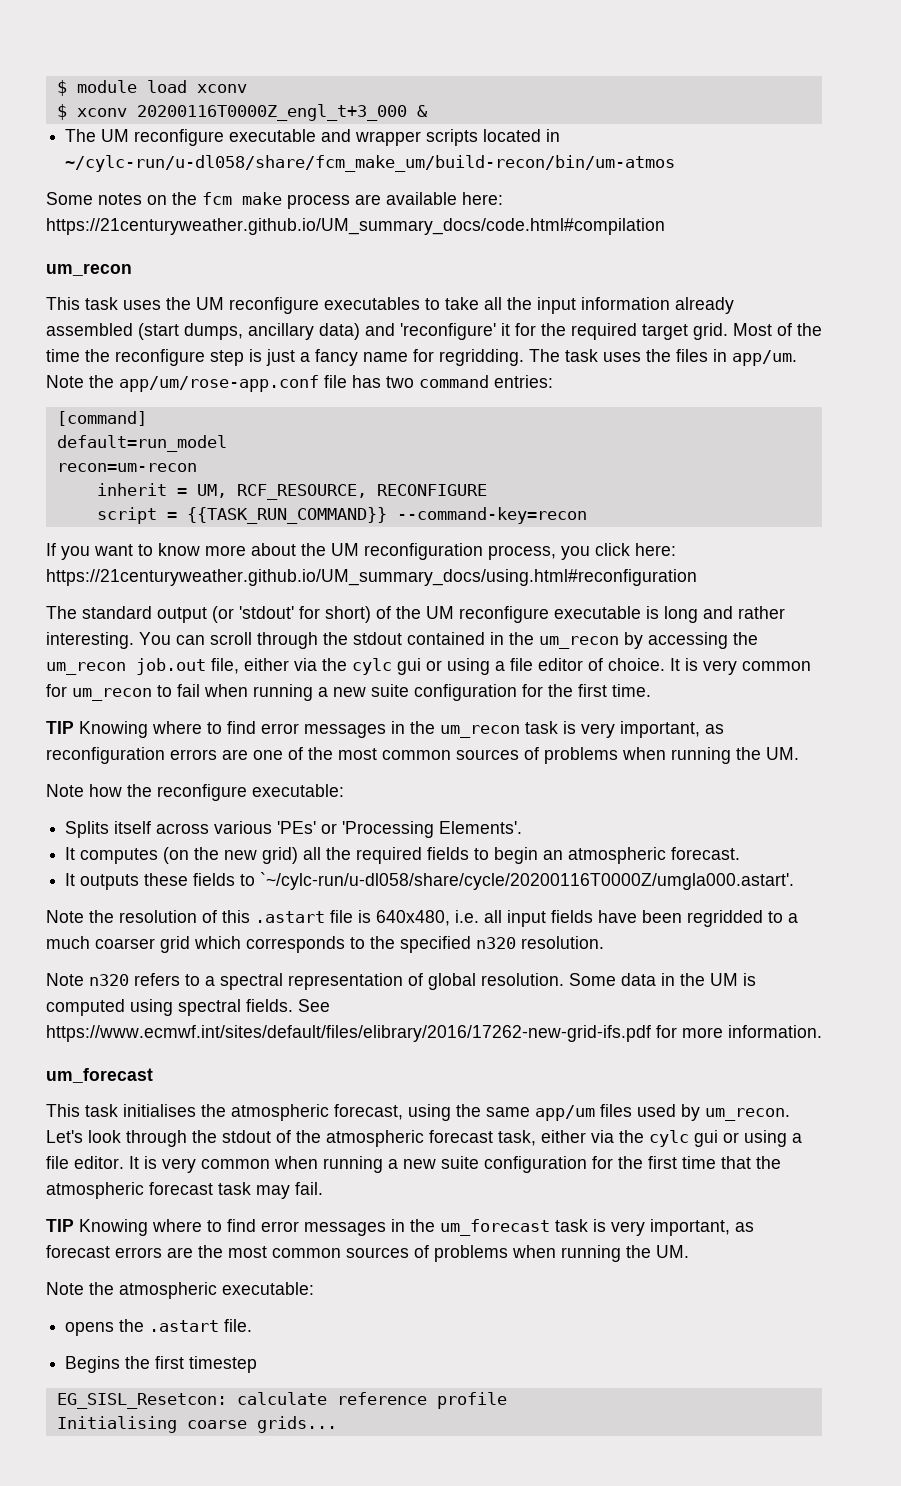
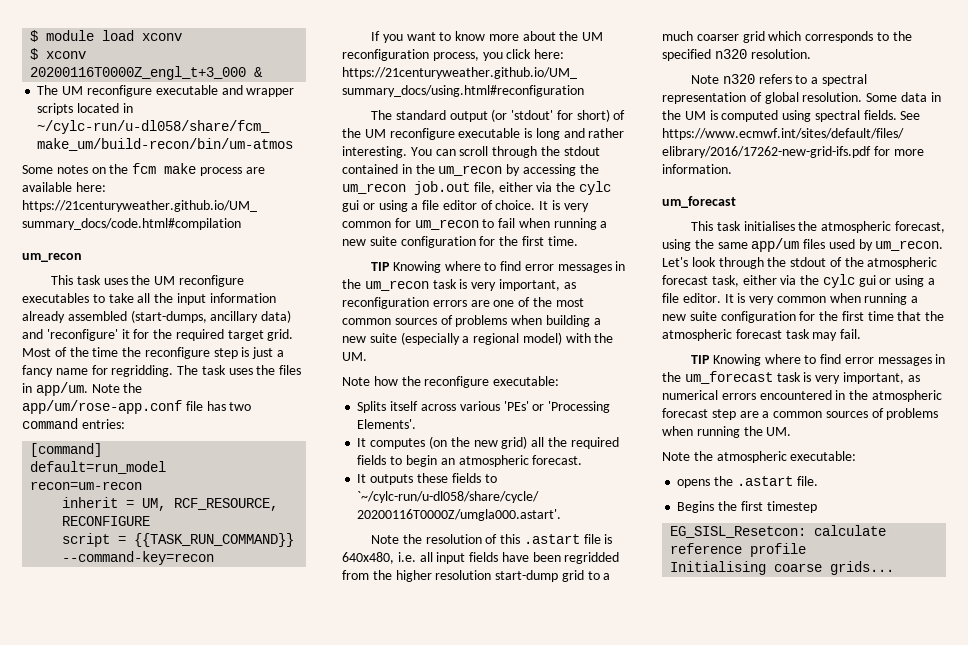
- This task uses the UM reconfigure executables to take all the input information already assembled (start dumps, ancillary data) and 'reconfigure' it for the required target grid.
+ This task uses the UM reconfigure executables to take all the input information already assembled (start-dumps, ancillary data) and 'reconfigure' it for the required target grid.
- TIP Knowing where to find error messages in the um_recon task is very important, as reconfiguration errors are one of the most common sources of problems when running the UM.
+ TIP Knowing where to find error messages in the um_recon task is very important, as reconfiguration errors are one of the most common sources of problems when building a new suite (especially a regional model) with the UM.
- Note the resolution of this .astart file is 640x480, i.e. all input fields have been regridded to a much coarser grid which corresponds to the specified n320 resolution.
+ Note the resolution of this .astart file is 640x480, i.e. all input fields have been regridded from the higher resolution start-dump grid to a much coarser grid which corresponds to the specified n320 resolution.
- TIP Knowing where to find error messages in the um_forecast task is very important, as forecast errors are the most common sources of problems when running the UM.
+ TIP Knowing where to find error messages in the um_forecast task is very important, as numerical errors encountered in the atmospheric forecast step are a common sources of problems when running the UM.

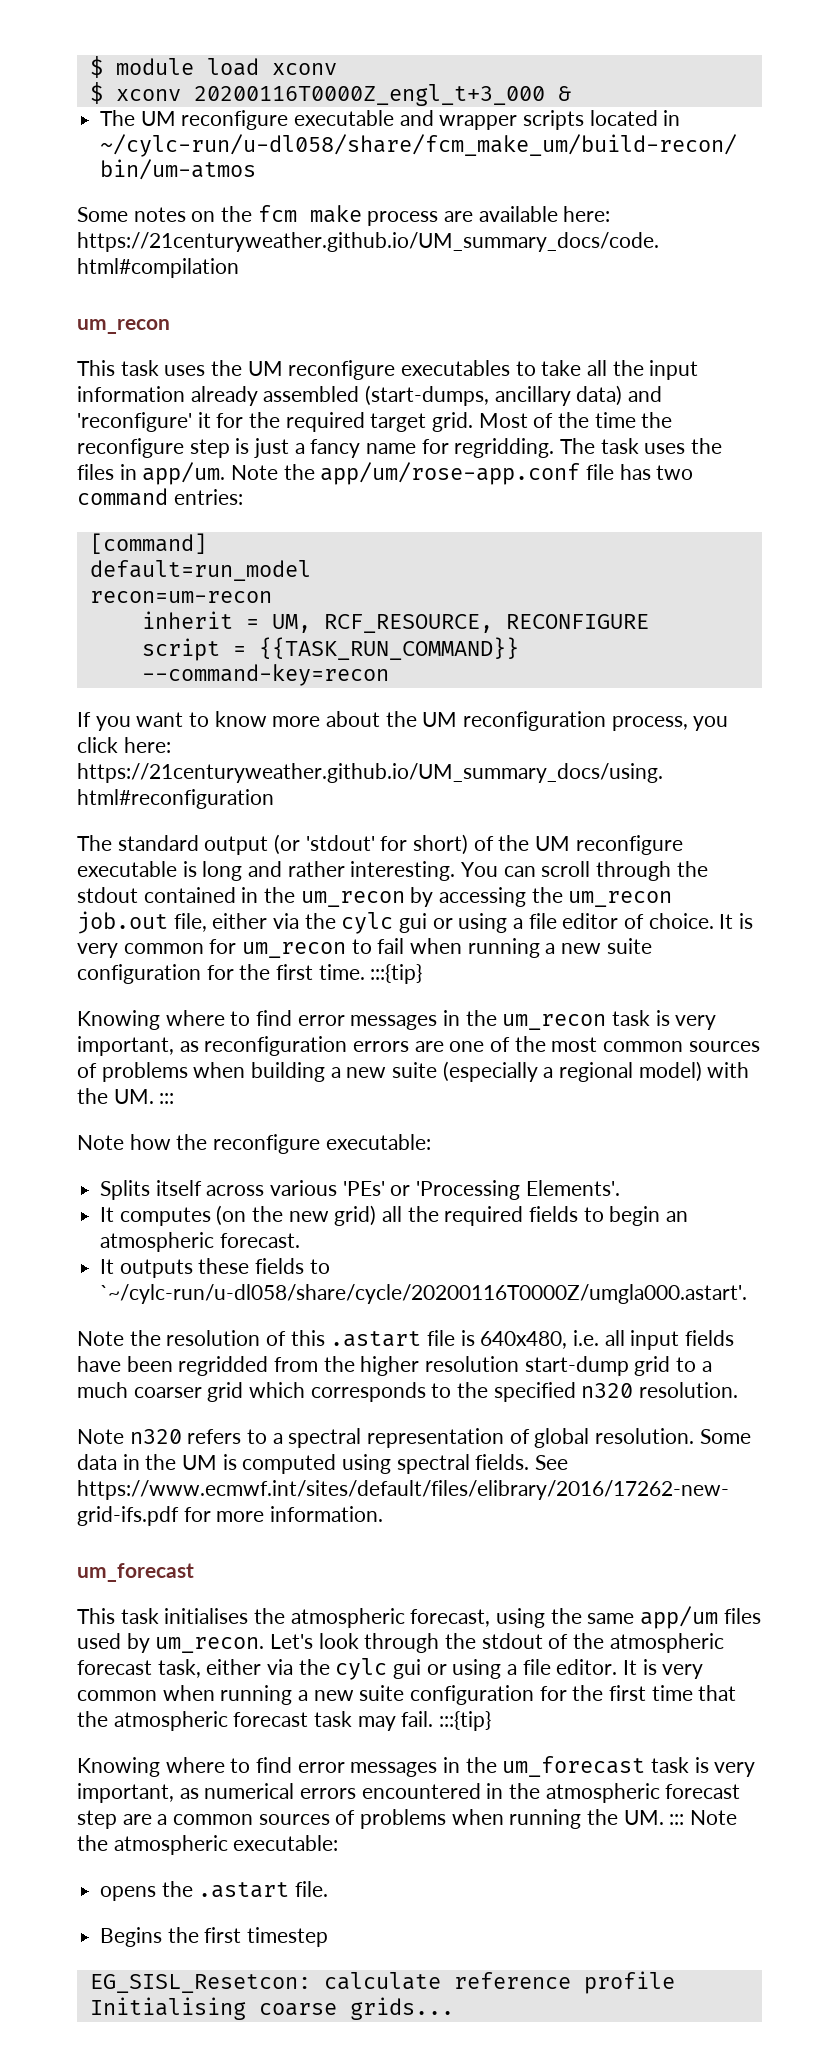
- It is very common for um_recon to fail when running a new suite configuration for the first time.
- TIP Knowing where to find error messages in the um_recon task is very important, as reconfiguration errors are one of the most common sources of problems when building a new suite (especially a regional model) with the UM.
+ It is very common for um_recon to fail when running a new suite configuration for the first time. :::{tip}
+ Knowing where to find error messages in the um_recon task is very important, as reconfiguration errors are one of the most common sources of problems when building a new suite (especially a regional model) with the UM. :::
- It is very common when running a new suite configuration for the first time that the atmospheric forecast task may fail.
- TIP Knowing where to find error messages in the um_forecast task is very important, as numerical errors encountered in the atmospheric forecast step are a common sources of problems when running the UM.
- Note the atmospheric executable:
+ It is very common when running a new suite configuration for the first time that the atmospheric forecast task may fail. :::{tip}
+ Knowing where to find error messages in the um_forecast task is very important, as numerical errors encountered in the atmospheric forecast step are a common sources of problems when running the UM. ::: Note the atmospheric executable:

